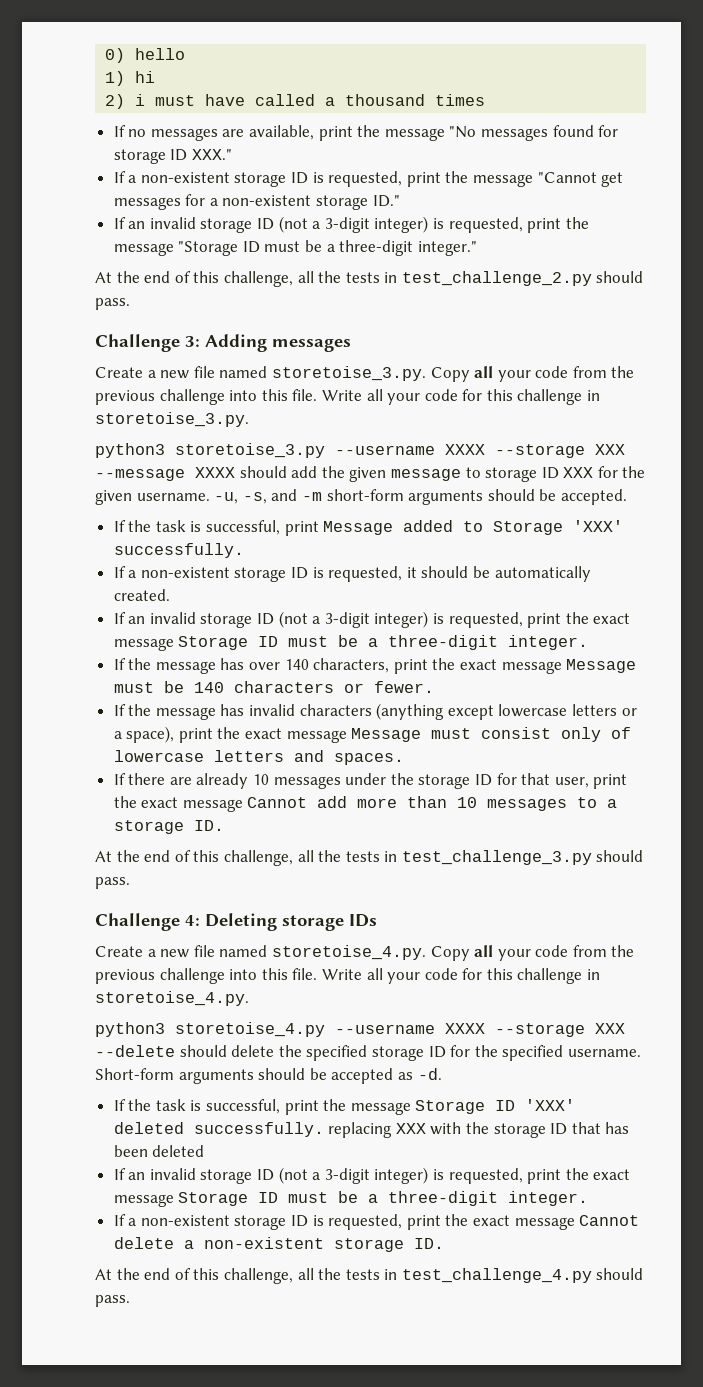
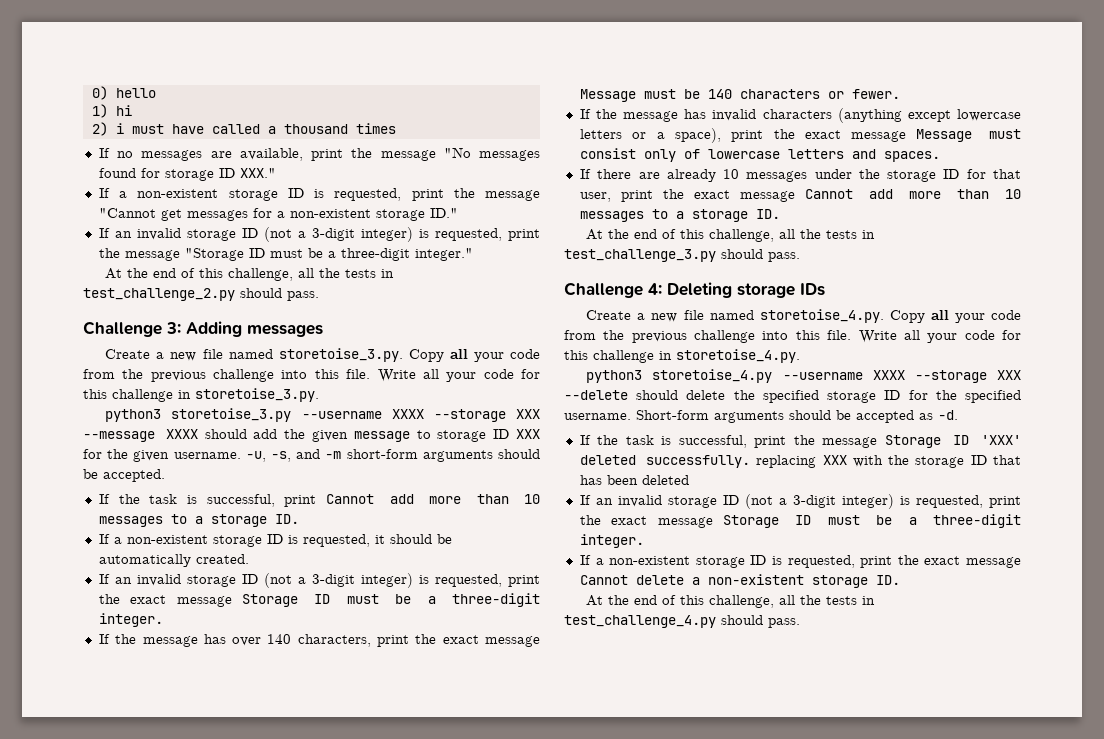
- If the task is successful, print Message added to Storage 'XXX' successfully.
+ If the task is successful, print Cannot add more than 10 messages to a storage ID.

